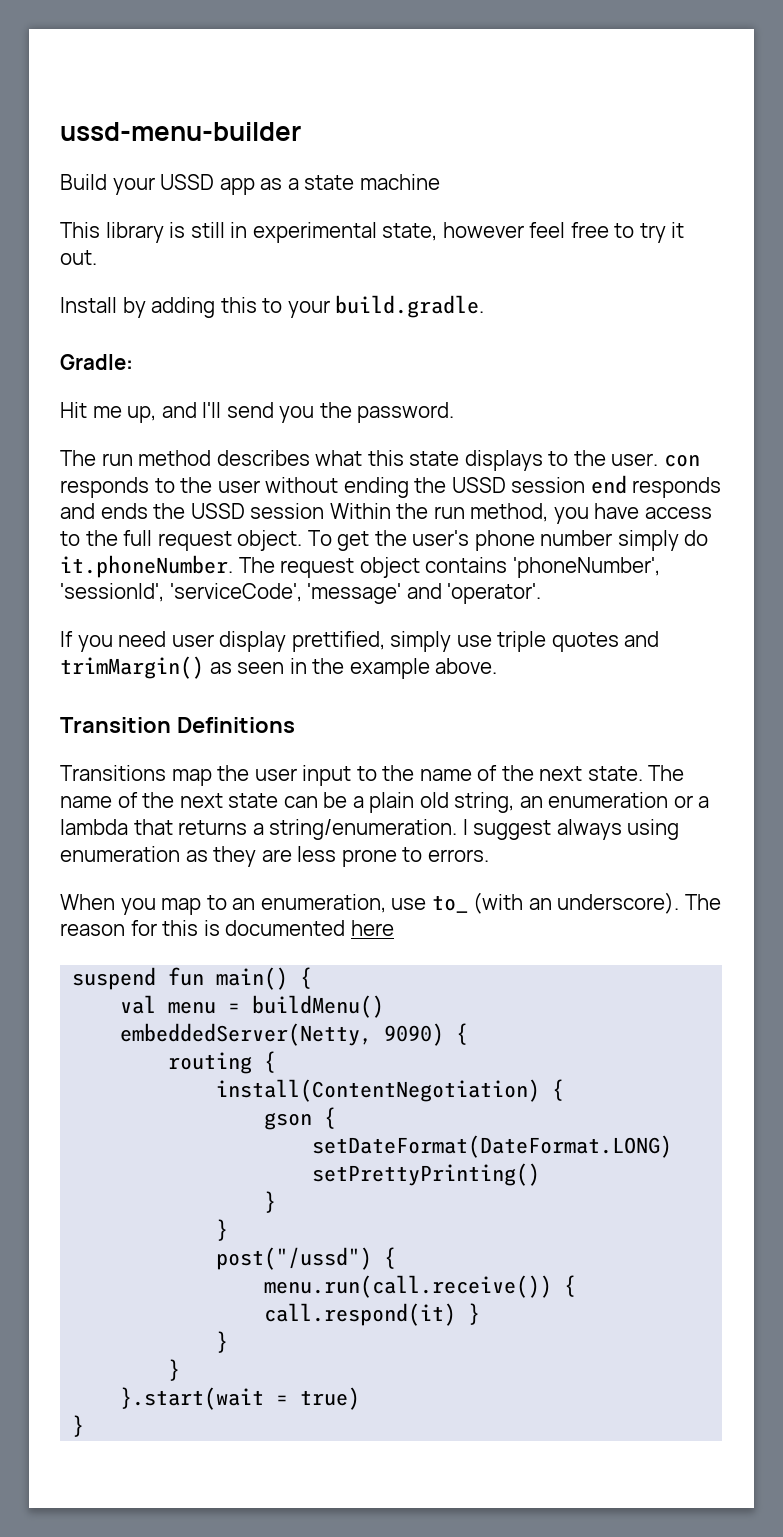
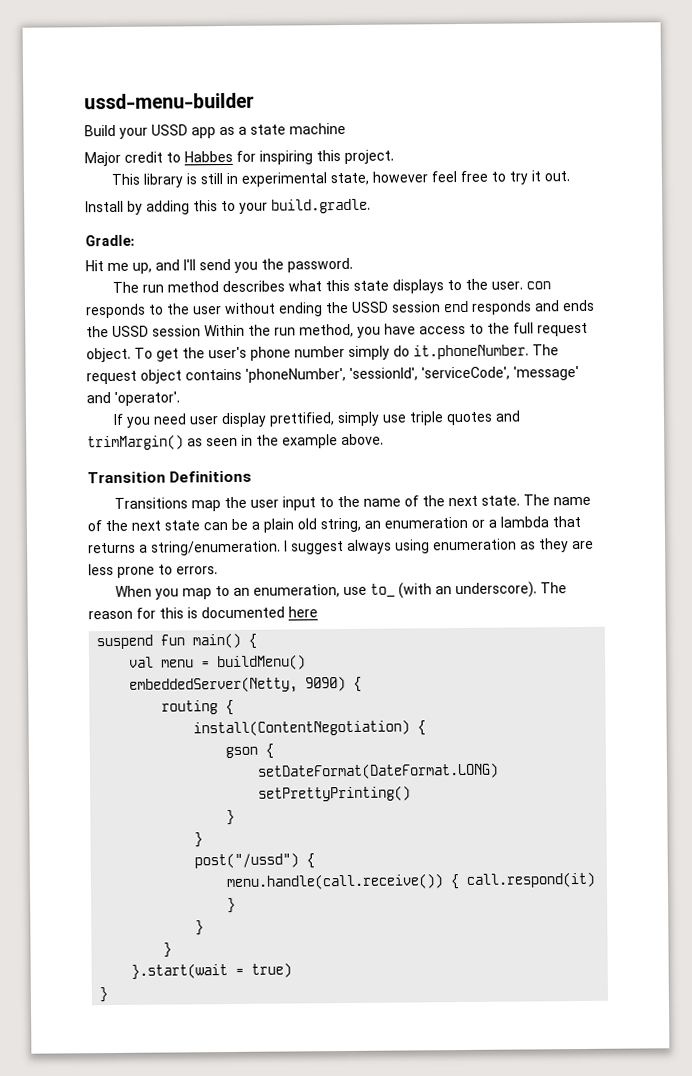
+ Major credit to Habbes for inspiring this project.
- menu.run(call.receive()) { call.respond(it) }
+ menu.handle(call.receive()) { call.respond(it) }

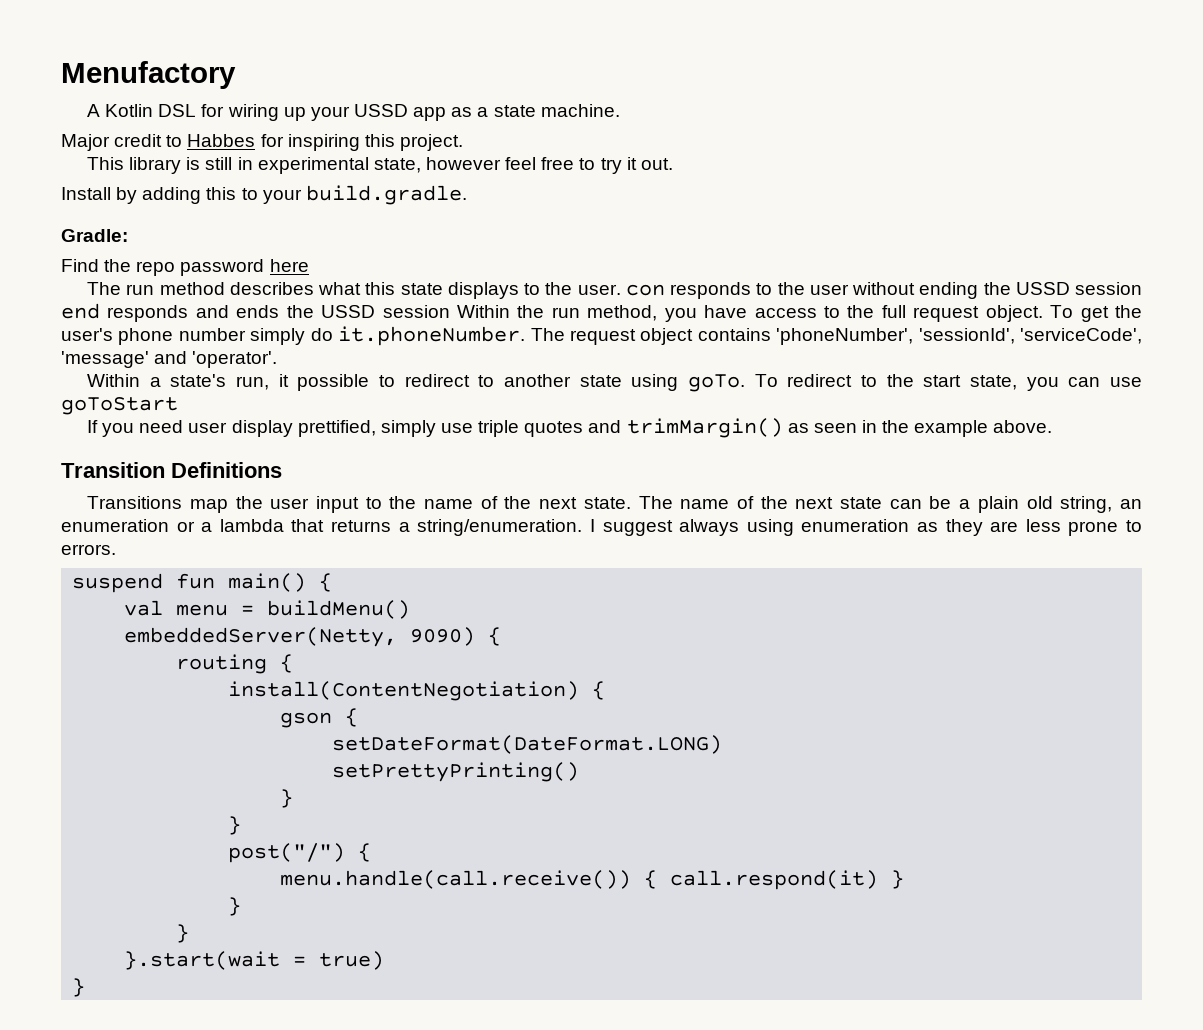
- ussd-menu-builder
- Build your USSD app as a state machine
+ Menufactory
+ A Kotlin DSL for wiring up your USSD app as a state machine.
- Hit me up, and I'll send you the password.
+ Find the repo password here
+ Within a state's run, it possible to redirect to another state using goTo. To redirect to the start state, you can use goToStart
- When you map to an enumeration, use to_ (with an underscore). The reason for this is documented here
- post("/ussd") {
+ post("/") {

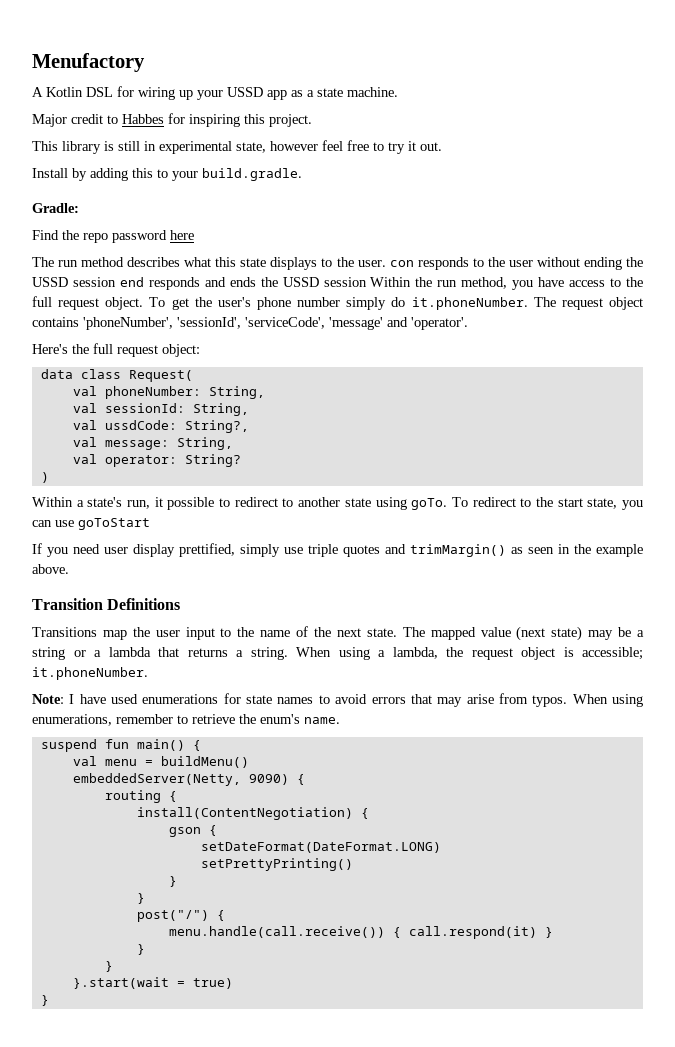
+ Here's the full request object:
+ data class Request(
+ val phoneNumber: String,
+ val sessionId: String,
+ val ussdCode: String?,
+ val message: String,
+ val operator: String?
+ )
- The name of the next state can be a plain old string, an enumeration or a lambda that returns a string/enumeration. I suggest always using enumeration as they are less prone to errors.
+ The mapped value (next state) may be a string or a lambda that returns a string. When using a lambda, the request object is accessible; it.phoneNumber.
+ Note: I have used enumerations for state names to avoid errors that may arise from typos. When using enumerations, remember to retrieve the enum's name.

